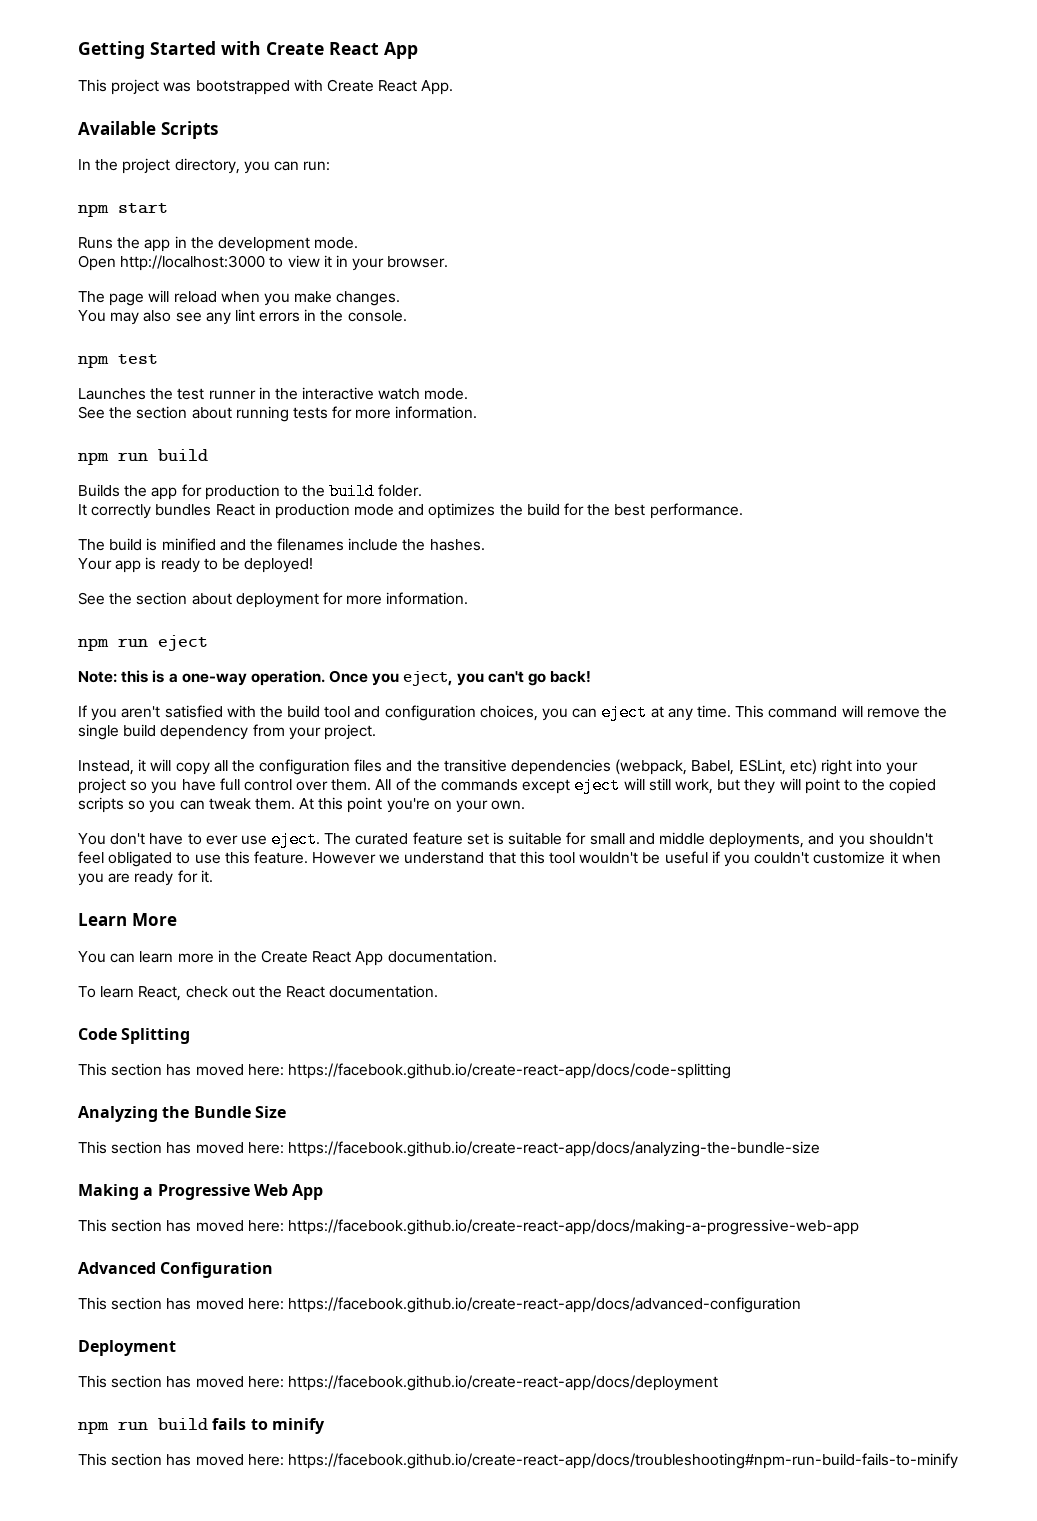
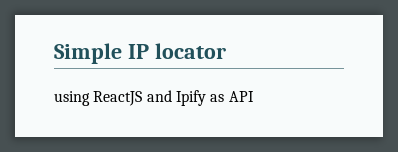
- Getting Started with Create React App
- This project was bootstrapped with Create React App.
- Available Scripts
- In the project directory, you can run:
- npm start
- Runs the app in the development mode.
- Open http://localhost:3000 to view it in your browser.
- The page will reload when you make changes.
- You may also see any lint errors in the console.
- npm test
- Launches the test runner in the interactive watch mode.
- See the section about running tests for more information.
- npm run build
- Builds the app for production to the build folder.
- It correctly bundles React in production mode and optimizes the build for the best performance.
- The build is minified and the filenames include the hashes.
- Your app is ready to be deployed!
- See the section about deployment for more information.
- npm run eject
- Note: this is a one-way operation. Once you eject, you can't go back!
- If you aren't satisfied with the build tool and configuration choices, you can eject at any time. This command will remove the single build dependency from your project.
- Instead, it will copy all the configuration files and the transitive dependencies (webpack, Babel, ESLint, etc) right into your project so you have full control over them. All of the commands except eject will still work, but they will point to the copied scripts so you can tweak them. At this point you're on your own.
- You don't have to ever use eject. The curated feature set is suitable for small and middle deployments, and you shouldn't feel obligated to use this feature. However we understand that this tool wouldn't be useful if you couldn't customize it when you are ready for it.
- Learn More
- You can learn more in the Create React App documentation.
- To learn React, check out the React documentation.
- Code Splitting
- This section has moved here: https://facebook.github.io/create-react-app/docs/code-splitting
- Analyzing the Bundle Size
- This section has moved here: https://facebook.github.io/create-react-app/docs/analyzing-the-bundle-size
- Making a Progressive Web App
- This section has moved here: https://facebook.github.io/create-react-app/docs/making-a-progressive-web-app
- Advanced Configuration
- This section has moved here: https://facebook.github.io/create-react-app/docs/advanced-configuration
- Deployment
- This section has moved here: https://facebook.github.io/create-react-app/docs/deployment
- npm run build fails to minify
- This section has moved here: https://facebook.github.io/create-react-app/docs/troubleshooting#npm-run-build-fails-to-minify
+ Simple IP locator
+ using ReactJS and Ipify as API

